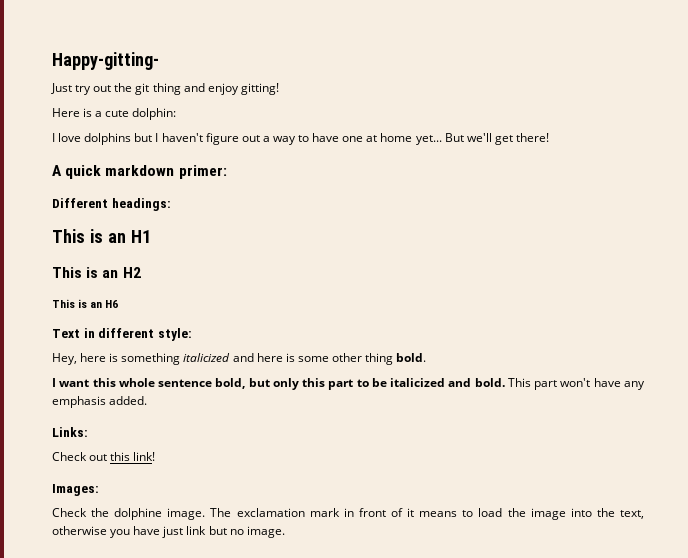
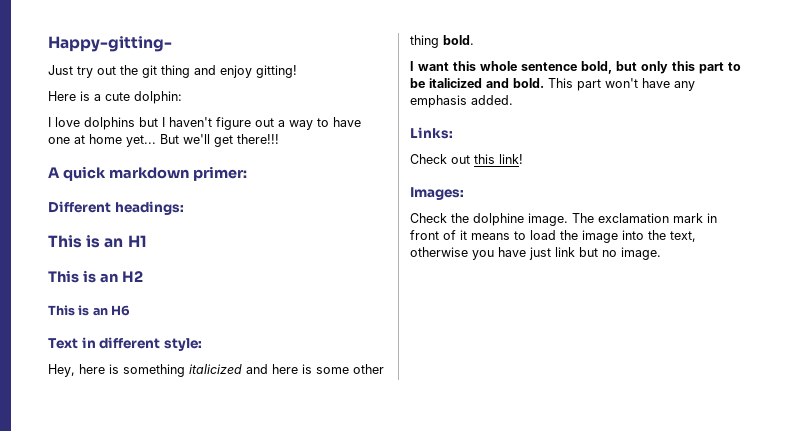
- But we'll get there!
+ But we'll get there!!!

